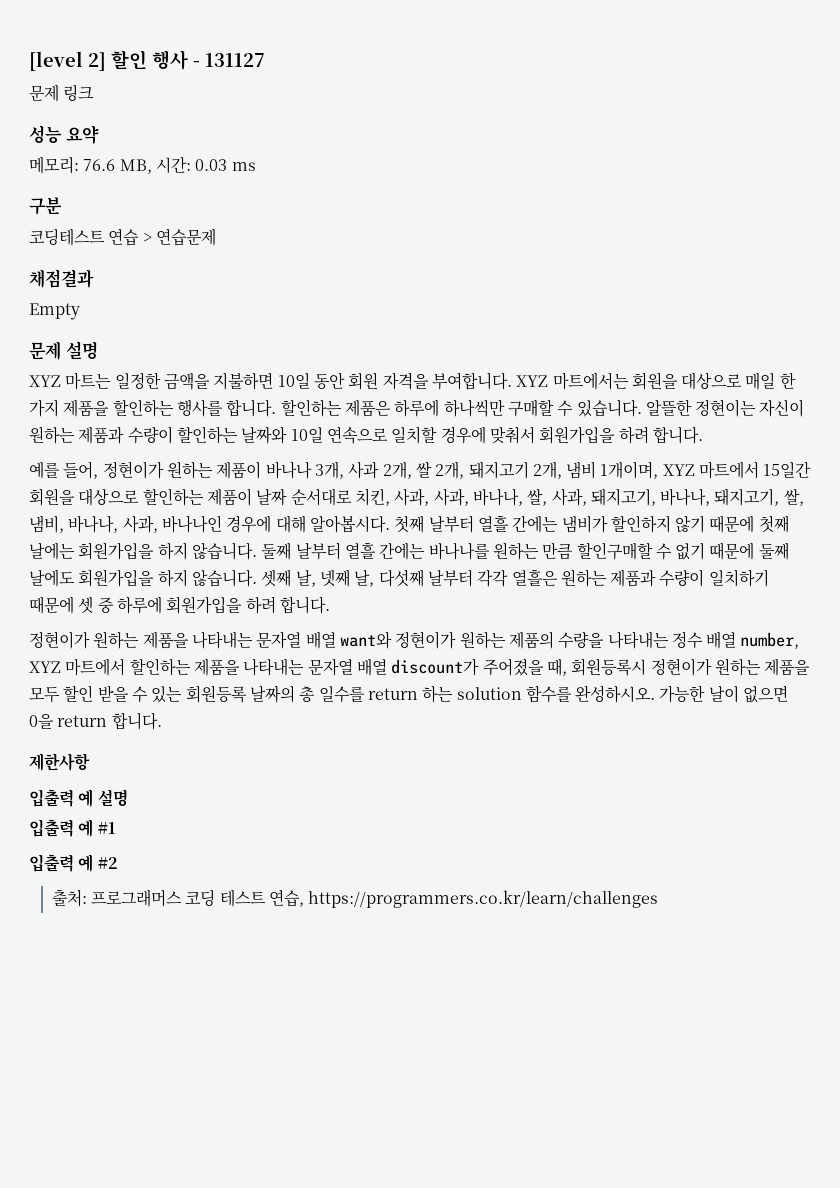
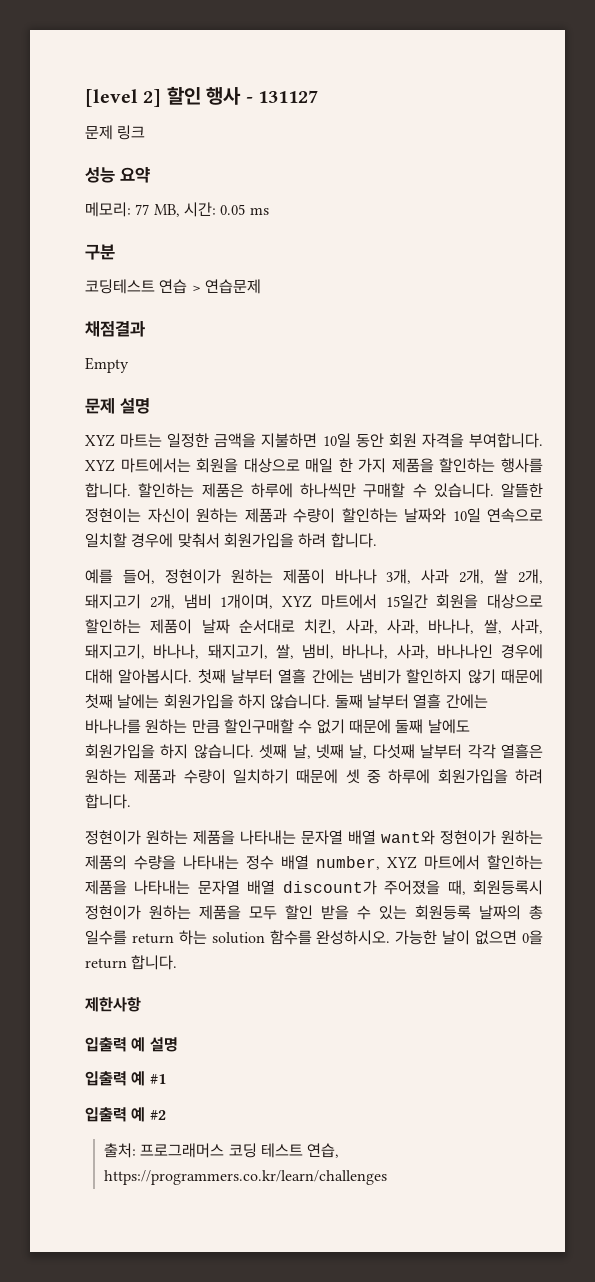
- 메모리: 76.6 MB, 시간: 0.03 ms
+ 메모리: 77 MB, 시간: 0.05 ms

